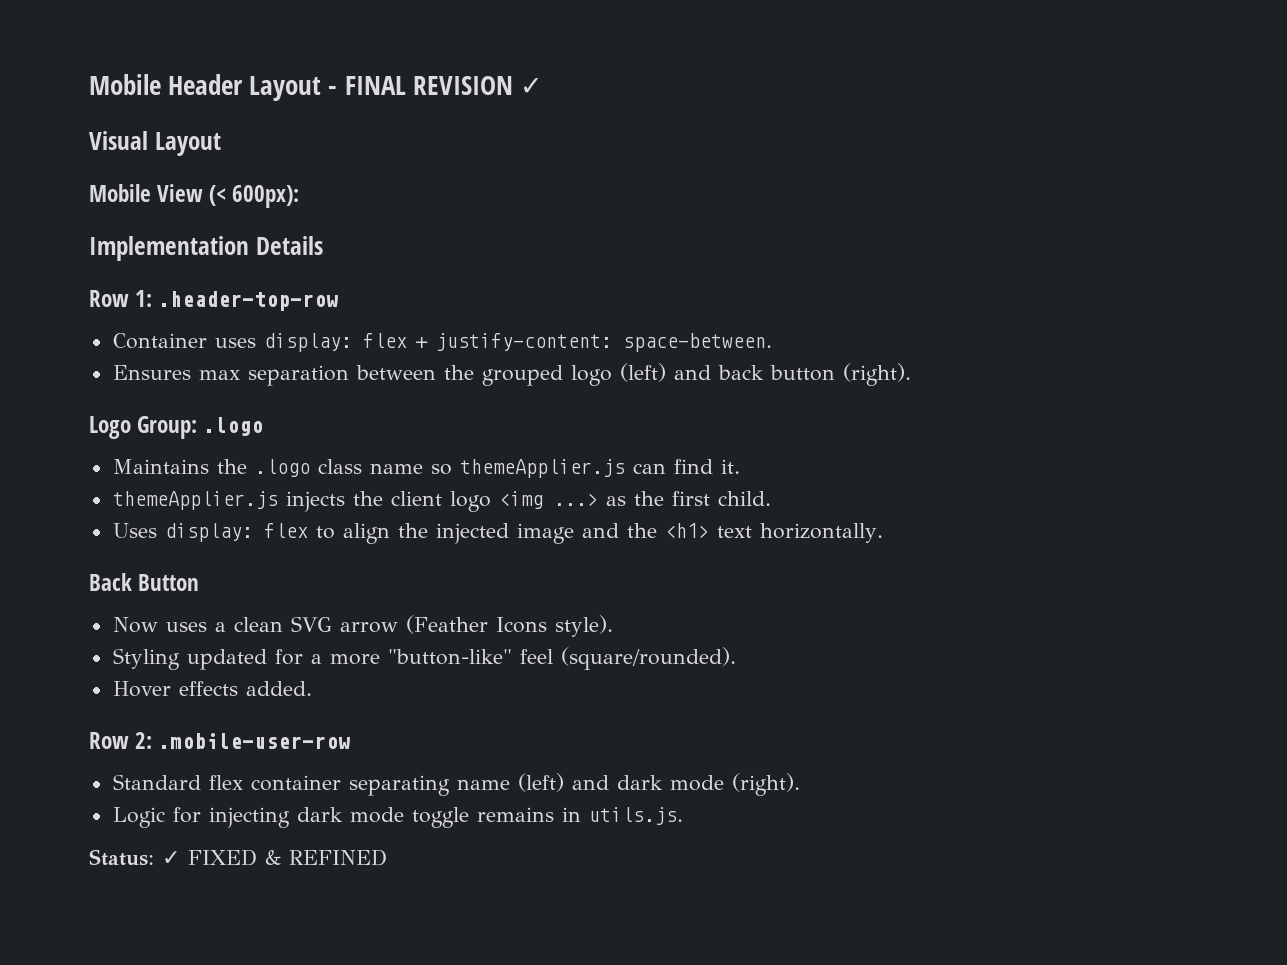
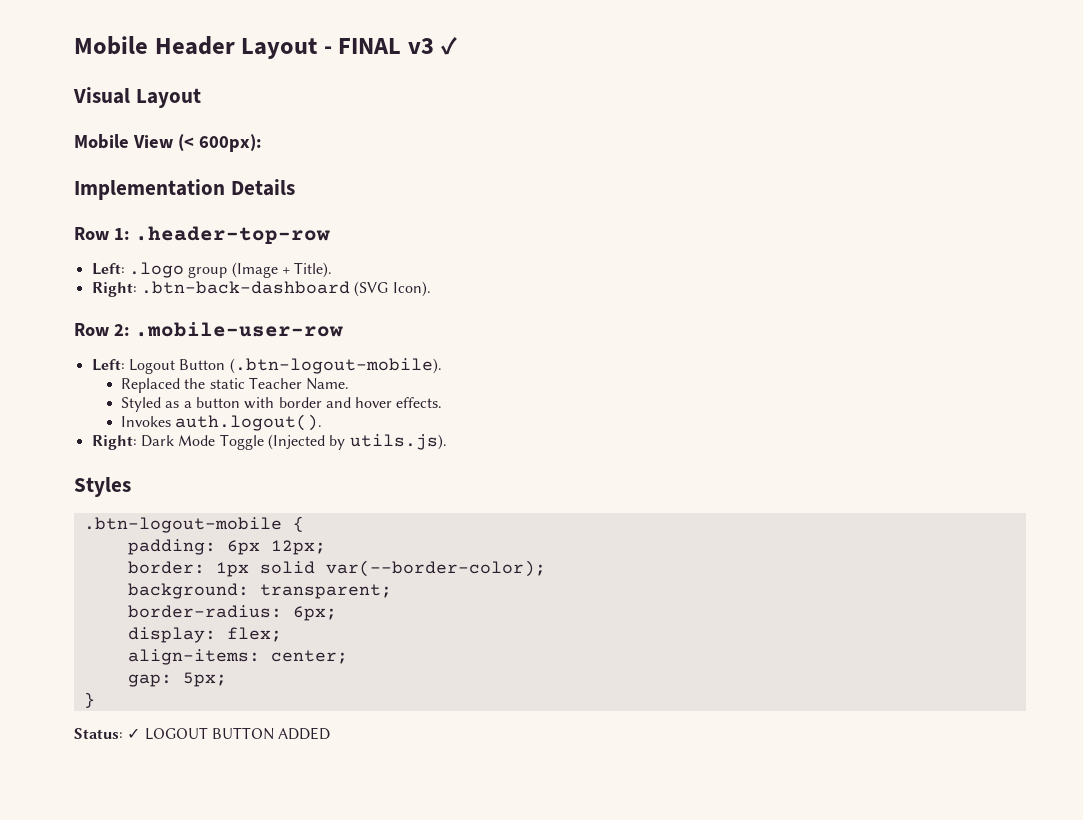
- Mobile Header Layout - FINAL REVISION ✓
+ Mobile Header Layout - FINAL v3 ✓
- Container uses display: flex + justify-content: space-between.
- Ensures max separation between the grouped logo (left) and back button (right).
- Logo Group: .logo
- Maintains the .logo class name so themeApplier.js can find it.
- themeApplier.js injects the client logo <img ...> as the first child.
- Uses display: flex to align the injected image and the <h1> text horizontally.
- Back Button
- Now uses a clean SVG arrow (Feather Icons style).
- Styling updated for a more "button-like" feel (square/rounded).
- Hover effects added.
+ Left: .logo group (Image + Title).
+ Right: .btn-back-dashboard (SVG Icon).
  Row 2: .mobile-user-row
- Standard flex container separating name (left) and dark mode (right).
- Logic for injecting dark mode toggle remains in utils.js.
+ Left: Logout Button (.btn-logout-mobile).
+ Replaced the static Teacher Name.
+ Styled as a button with border and hover effects.
+ Invokes auth.logout().
+ Right: Dark Mode Toggle (Injected by utils.js).
+ Styles
+ .btn-logout-mobile {
+ padding: 6px 12px;
+ border: 1px solid var(--border-color);
+ background: transparent;
+ border-radius: 6px;
+ display: flex;
+ align-items: center;
+ gap: 5px;
+ }
- Status: ✓ FIXED & REFINED
+ Status: ✓ LOGOUT BUTTON ADDED

